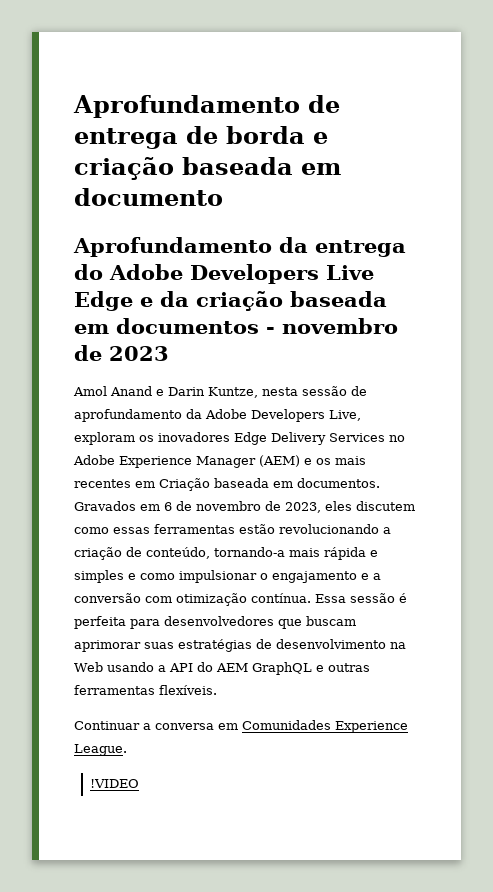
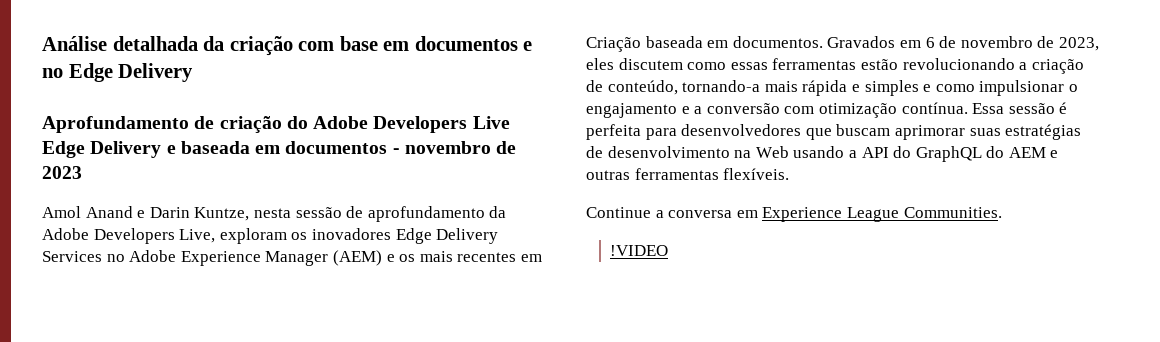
- Aprofundamento de entrega de borda e criação baseada em documento
- Aprofundamento da entrega do Adobe Developers Live Edge e da criação baseada em documentos - novembro de 2023
+ Análise detalhada da criação com base em documentos e no Edge Delivery
+ Aprofundamento de criação do Adobe Developers Live Edge Delivery e baseada em documentos - novembro de 2023
- Essa sessão é perfeita para desenvolvedores que buscam aprimorar suas estratégias de desenvolvimento na Web usando a API do AEM GraphQL e outras ferramentas flexíveis.
+ Essa sessão é perfeita para desenvolvedores que buscam aprimorar suas estratégias de desenvolvimento na Web usando a API do GraphQL do AEM e outras ferramentas flexíveis.
- Continuar a conversa em Comunidades Experience League.
+ Continue a conversa em Experience League Communities.

